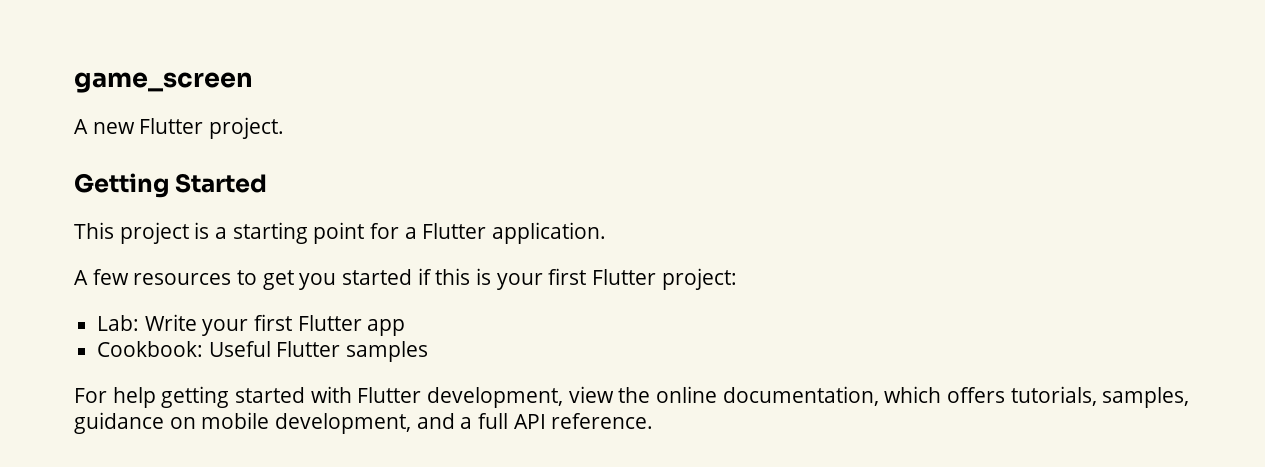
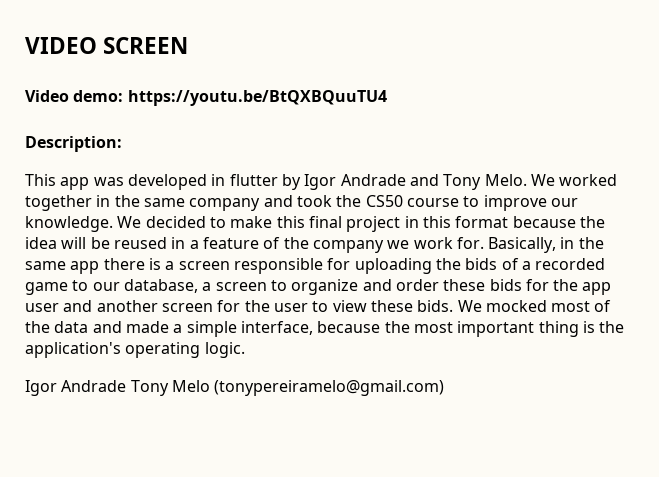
- game_screen
- A new Flutter project.
- Getting Started
- This project is a starting point for a Flutter application.
- A few resources to get you started if this is your first Flutter project:
- Lab: Write your first Flutter app
- Cookbook: Useful Flutter samples
- For help getting started with Flutter development, view the online documentation, which offers tutorials, samples, guidance on mobile development, and a full API reference.
+ VIDEO SCREEN
+ Video demo: https://youtu.be/BtQXBQuuTU4
+ Description:
+ This app was developed in flutter by Igor Andrade and Tony Melo. We worked together in the same company and took the CS50 course to improve our knowledge. We decided to make this final project in this format because the idea will be reused in a feature of the company we work for. Basically, in the same app there is a screen responsible for uploading the bids of a recorded game to our database, a screen to organize and order these bids for the app user and another screen for the user to view these bids. We mocked most of the data and made a simple interface, because the most important thing is the application's operating logic.
+ Igor Andrade Tony Melo (tonypereiramelo@gmail.com)

